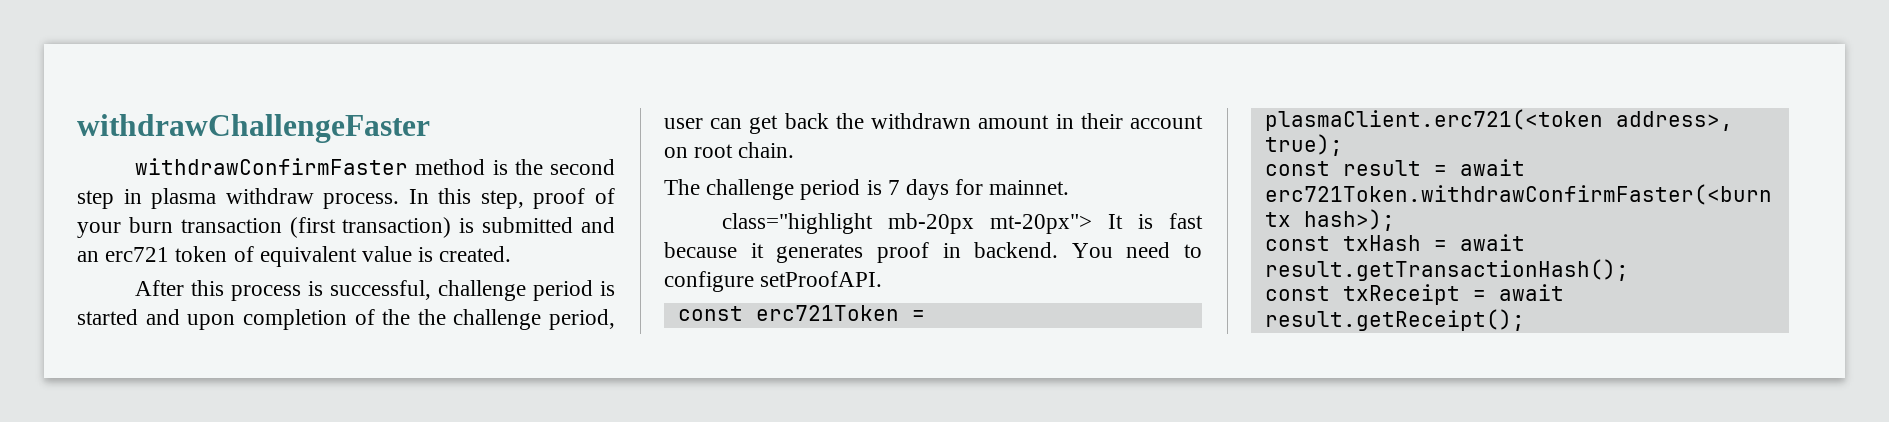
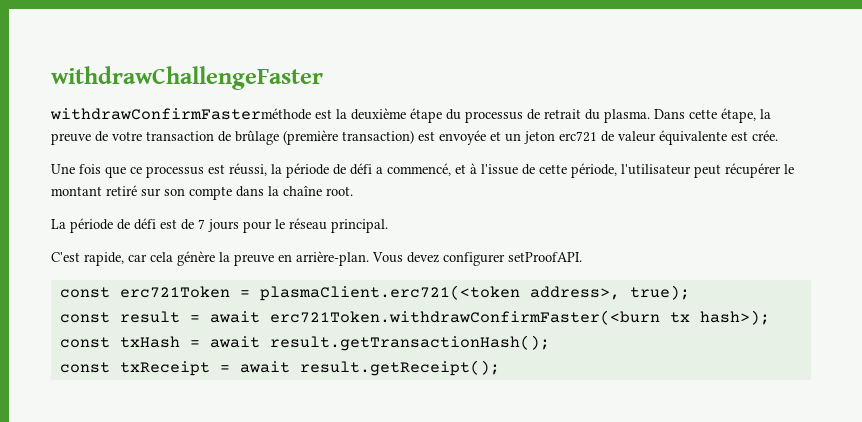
- withdrawConfirmFaster method is the second step in plasma withdraw process. In this step, proof of your burn transaction (first transaction) is submitted and an erc721 token of equivalent value is created.
- After this process is successful, challenge period is started and upon completion of the the challenge period, user can get back the withdrawn amount in their account on root chain.
- The challenge period is 7 days for mainnet.
- class="highlight mb-20px mt-20px"> It is fast because it generates proof in backend. You need to configure setProofAPI.
+ withdrawConfirmFasterméthode est la deuxième étape du processus de retrait du plasma. Dans cette étape, la preuve de votre transaction de brûlage (première transaction) est envoyée et un jeton erc721 de valeur équivalente est crée.
+ Une fois que ce processus est réussi, la période de défi a commencé, et à l'issue de cette période, l'utilisateur peut récupérer le montant retiré sur son compte dans la chaîne root.
+ La période de défi est de 7 jours pour le réseau principal.
+ C'est rapide, car cela génère la preuve en arrière-plan. Vous devez configurer setProofAPI.

